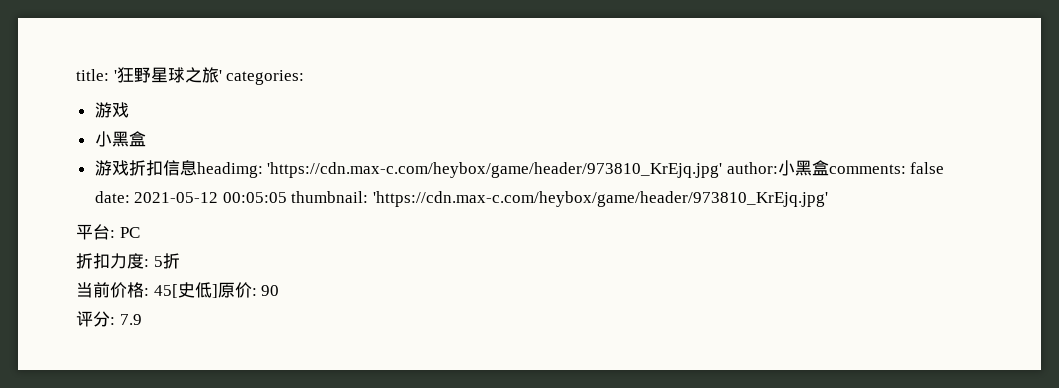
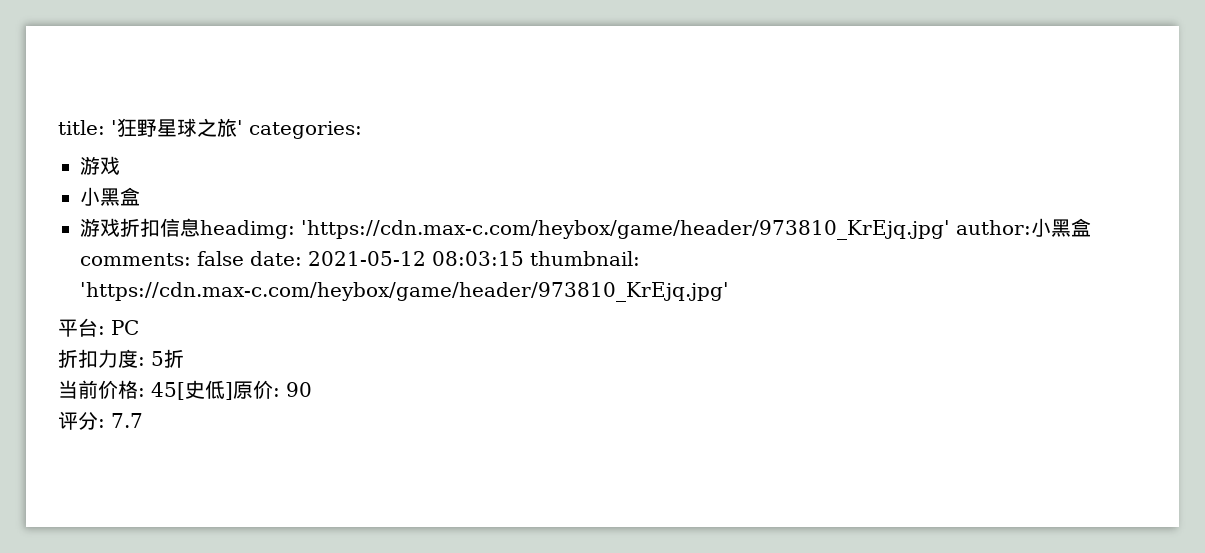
- 游戏折扣信息headimg: 'https://cdn.max-c.com/heybox/game/header/973810_KrEjq.jpg' author:小黑盒comments: false date: 2021-05-12 00:05:05 thumbnail: 'https://cdn.max-c.com/heybox/game/header/973810_KrEjq.jpg'
+ 游戏折扣信息headimg: 'https://cdn.max-c.com/heybox/game/header/973810_KrEjq.jpg' author:小黑盒comments: false date: 2021-05-12 08:03:15 thumbnail: 'https://cdn.max-c.com/heybox/game/header/973810_KrEjq.jpg'
- 评分: 7.9
+ 评分: 7.7

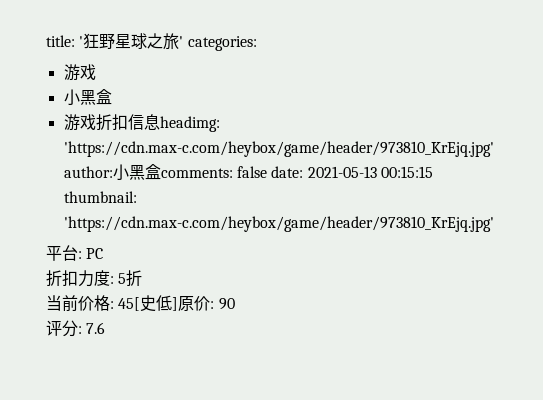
- 游戏折扣信息headimg: 'https://cdn.max-c.com/heybox/game/header/973810_KrEjq.jpg' author:小黑盒comments: false date: 2021-05-12 08:03:15 thumbnail: 'https://cdn.max-c.com/heybox/game/header/973810_KrEjq.jpg'
+ 游戏折扣信息headimg: 'https://cdn.max-c.com/heybox/game/header/973810_KrEjq.jpg' author:小黑盒comments: false date: 2021-05-13 00:15:15 thumbnail: 'https://cdn.max-c.com/heybox/game/header/973810_KrEjq.jpg'
- 评分: 7.7
+ 评分: 7.6

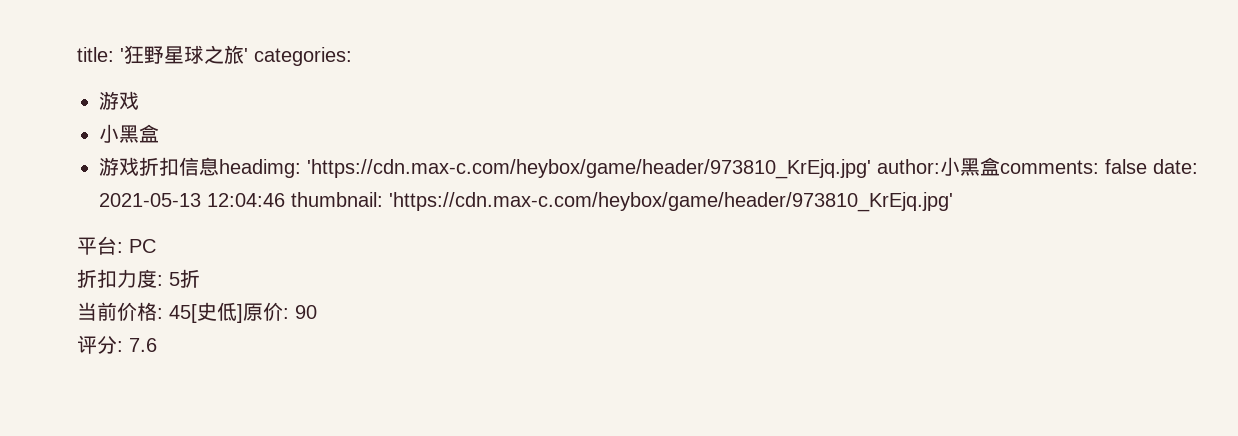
- 游戏折扣信息headimg: 'https://cdn.max-c.com/heybox/game/header/973810_KrEjq.jpg' author:小黑盒comments: false date: 2021-05-13 00:15:15 thumbnail: 'https://cdn.max-c.com/heybox/game/header/973810_KrEjq.jpg'
+ 游戏折扣信息headimg: 'https://cdn.max-c.com/heybox/game/header/973810_KrEjq.jpg' author:小黑盒comments: false date: 2021-05-13 12:04:46 thumbnail: 'https://cdn.max-c.com/heybox/game/header/973810_KrEjq.jpg'

